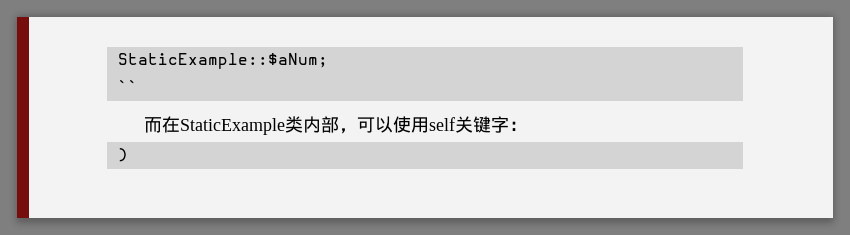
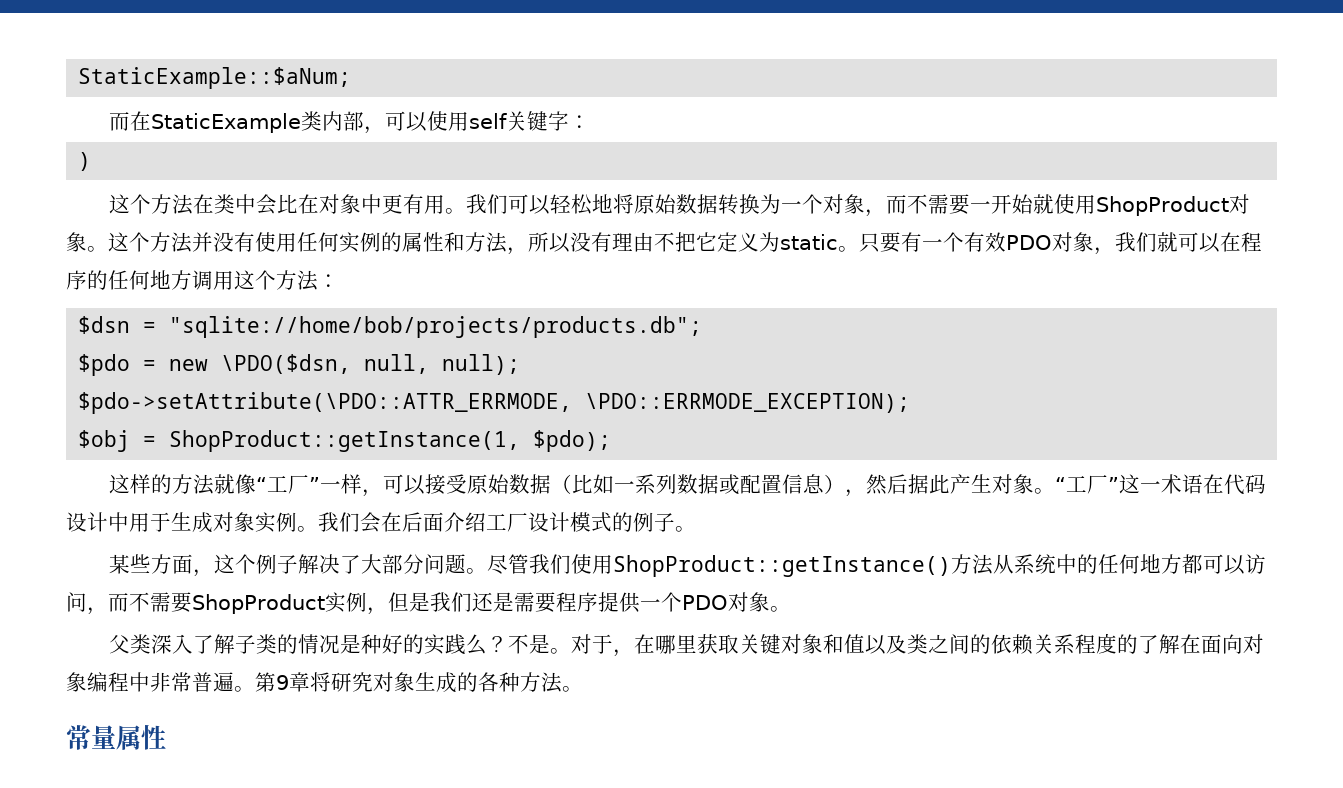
- ``
+ 这个方法在类中会比在对象中更有用。我们可以轻松地将原始数据转换为一个对象，而不需要一开始就使用ShopProduct对象。这个方法并没有使用任何实例的属性和方法，所以没有理由不把它定义为static。只要有一个有效PDO对象，我们就可以在程序的任何地方调用这个方法：
+ $dsn = "sqlite://home/bob/projects/products.db";
+ $pdo = new \PDO($dsn, null, null);
+ $pdo->setAttribute(\PDO::ATTR_ERRMODE, \PDO::ERRMODE_EXCEPTION);
+ $obj = ShopProduct::getInstance(1, $pdo);
+ 这样的方法就像“工厂”一样，可以接受原始数据（比如一系列数据或配置信息），然后据此产生对象。“工厂”这一术语在代码设计中用于生成对象实例。我们会在后面介绍工厂设计模式的例子。
+ 某些方面，这个例子解决了大部分问题。尽管我们使用ShopProduct::getInstance()方法从系统中的任何地方都可以访问，而不需要ShopProduct实例，但是我们还是需要程序提供一个PDO对象。
+ 父类深入了解子类的情况是种好的实践么？不是。对于，在哪里获取关键对象和值以及类之间的依赖关系程度的了解在面向对象编程中非常普遍。第9章将研究对象生成的各种方法。
+ 常量属性

